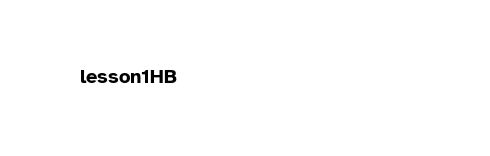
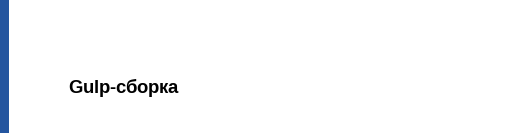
- lesson1HB
+ Gulp-сборка

